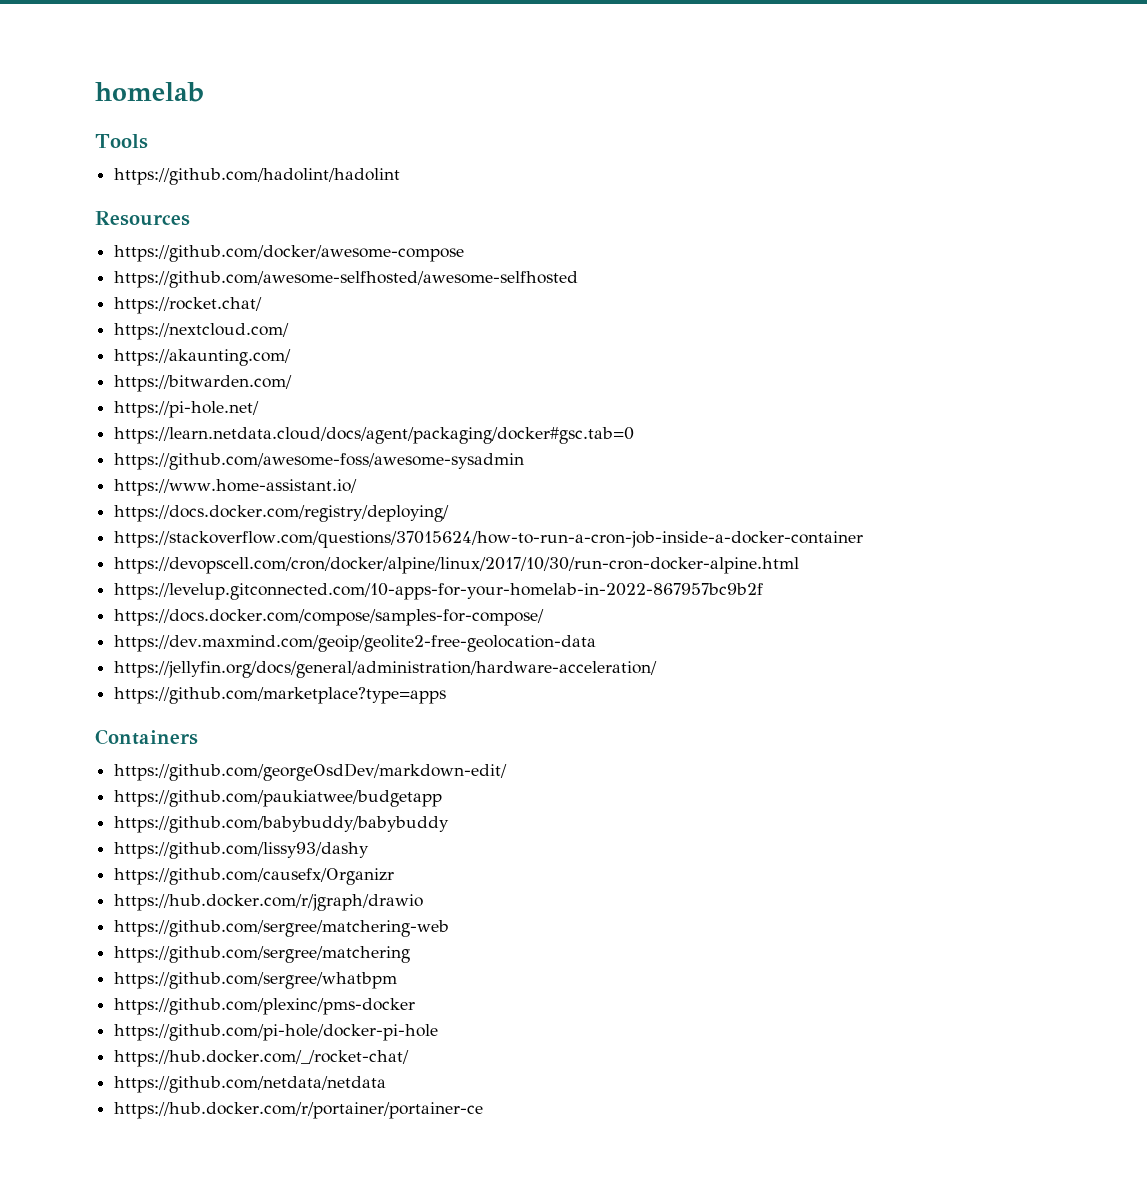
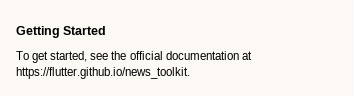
- homelab
- Tools
- https://github.com/hadolint/hadolint
- Resources
- https://github.com/docker/awesome-compose
- https://github.com/awesome-selfhosted/awesome-selfhosted
- https://rocket.chat/
- https://nextcloud.com/
- https://akaunting.com/
- https://bitwarden.com/
- https://pi-hole.net/
- https://learn.netdata.cloud/docs/agent/packaging/docker#gsc.tab=0
- https://github.com/awesome-foss/awesome-sysadmin
- https://www.home-assistant.io/
- https://docs.docker.com/registry/deploying/
- https://stackoverflow.com/questions/37015624/how-to-run-a-cron-job-inside-a-docker-container
- https://devopscell.com/cron/docker/alpine/linux/2017/10/30/run-cron-docker-alpine.html
- https://levelup.gitconnected.com/10-apps-for-your-homelab-in-2022-867957bc9b2f
- https://docs.docker.com/compose/samples-for-compose/
- https://dev.maxmind.com/geoip/geolite2-free-geolocation-data
- https://jellyfin.org/docs/general/administration/hardware-acceleration/
- https://github.com/marketplace?type=apps
- Containers
- https://github.com/georgeOsdDev/markdown-edit/
- https://github.com/paukiatwee/budgetapp
- https://github.com/babybuddy/babybuddy
- https://github.com/lissy93/dashy
- https://github.com/causefx/Organizr
- https://hub.docker.com/r/jgraph/drawio
- https://github.com/sergree/matchering-web
- https://github.com/sergree/matchering
- https://github.com/sergree/whatbpm
- https://github.com/plexinc/pms-docker
- https://github.com/pi-hole/docker-pi-hole
- https://hub.docker.com/_/rocket-chat/
- https://github.com/netdata/netdata
- https://hub.docker.com/r/portainer/portainer-ce
+ Getting Started
+ To get started, see the official documentation at https://flutter.github.io/news_toolkit.

